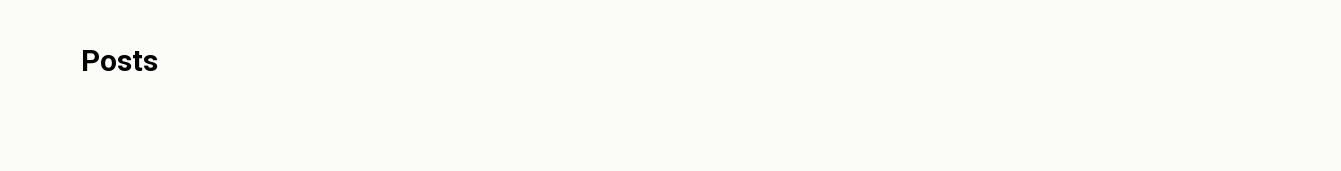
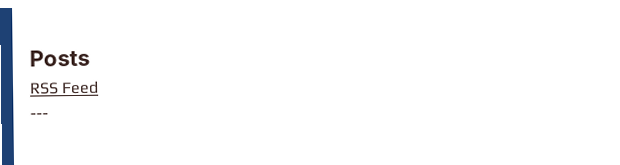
+ RSS Feed
+ ---

